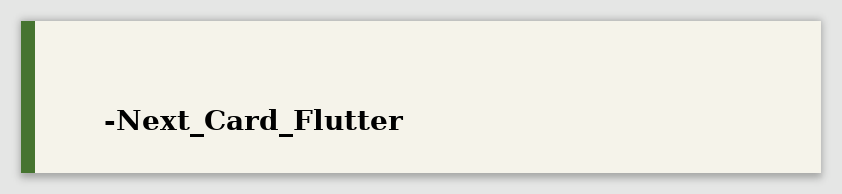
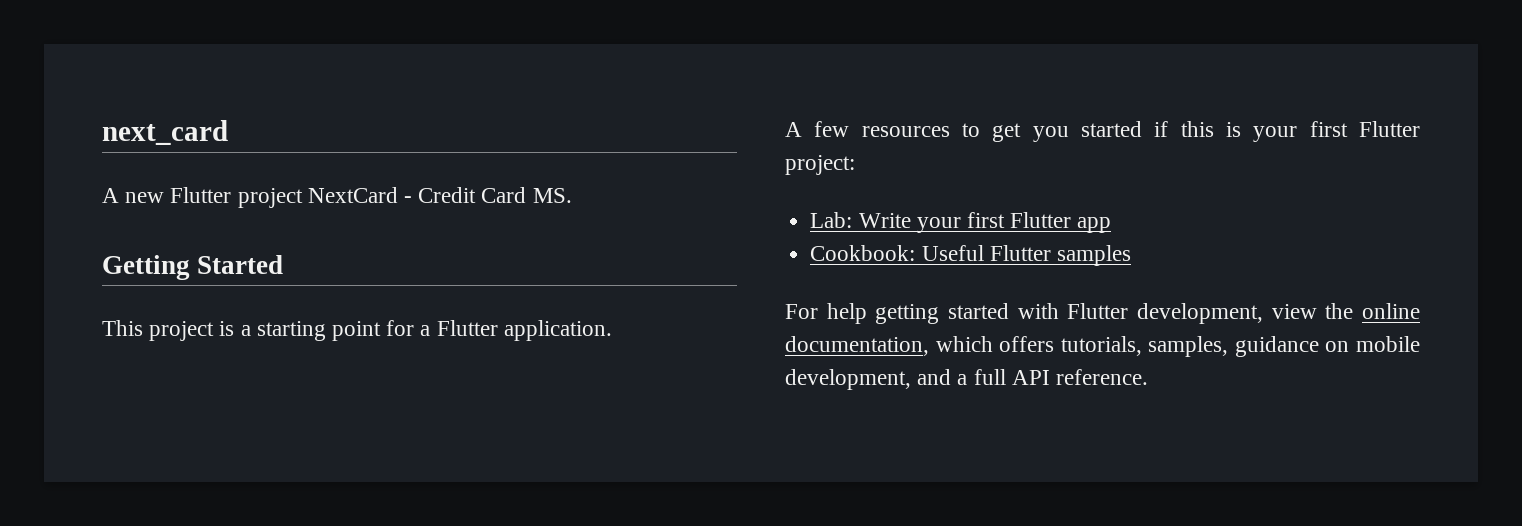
- -Next_Card_Flutter
+ next_card
+ A new Flutter project NextCard - Credit Card MS.
+ Getting Started
+ This project is a starting point for a Flutter application.
+ A few resources to get you started if this is your first Flutter project:
+ Lab: Write your first Flutter app
+ Cookbook: Useful Flutter samples
+ For help getting started with Flutter development, view the online documentation, which offers tutorials, samples, guidance on mobile development, and a full API reference.

